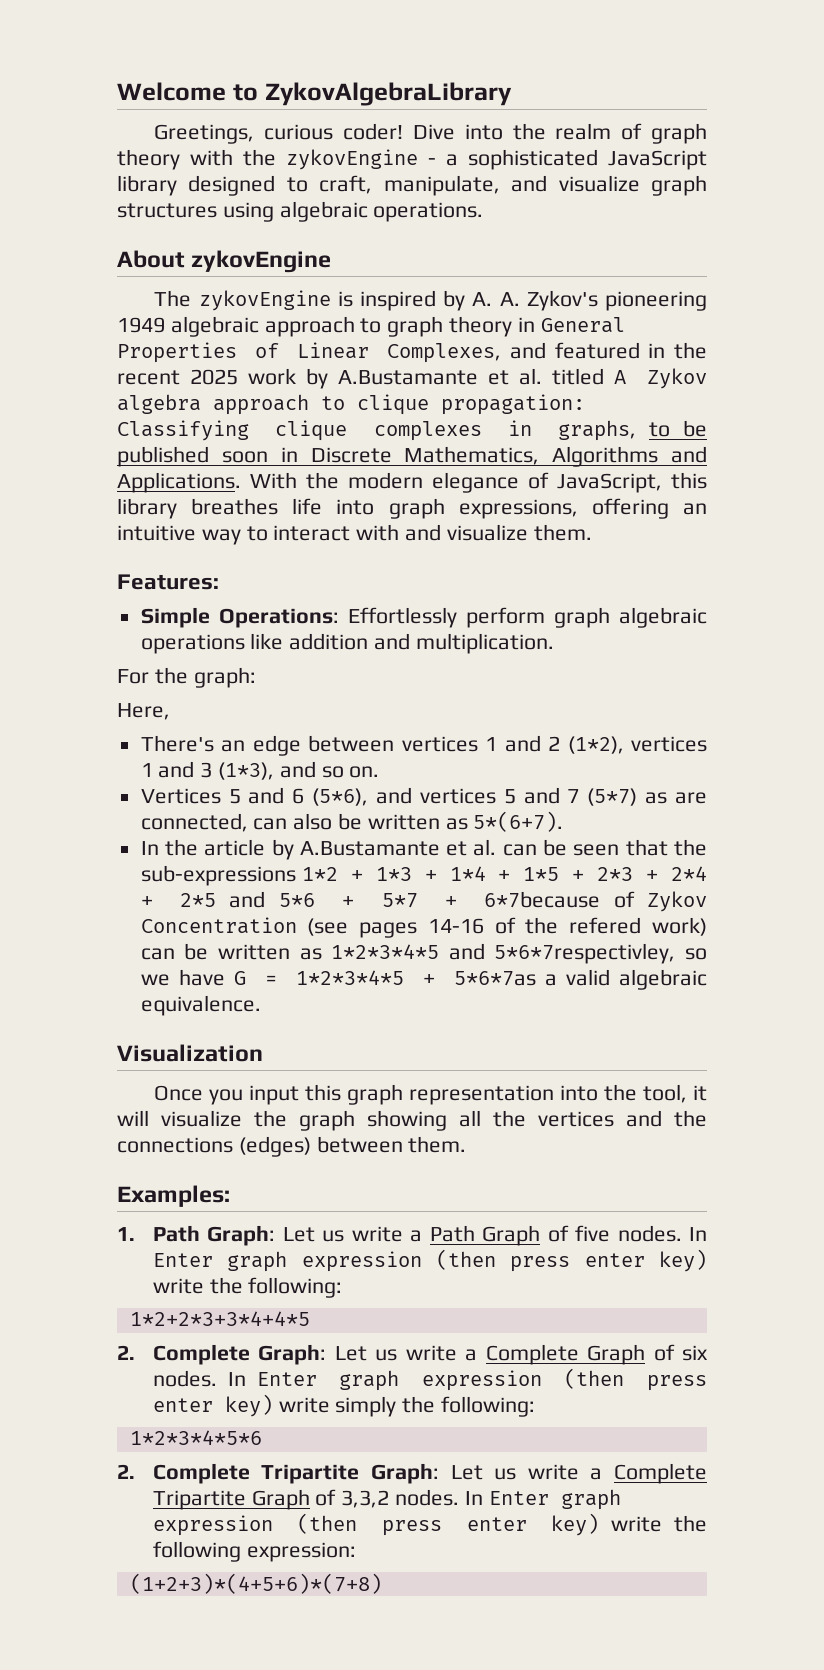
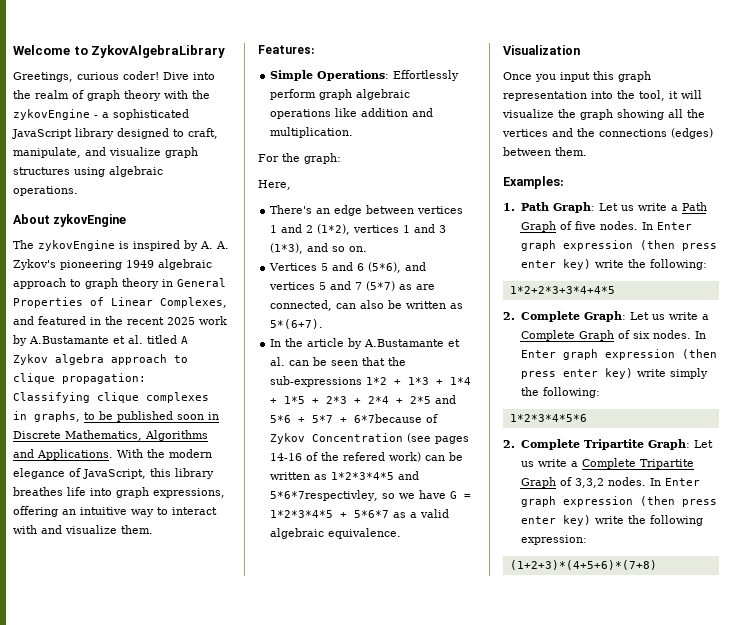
- In the article by A.Bustamante et al. can be seen that the sub-expressions 1*2 + 1*3 + 1*4 + 1*5 + 2*3 + 2*4 + 2*5 and 5*6 + 5*7 + 6*7because of Zykov Concentration (see pages 14-16 of the refered work) can be written as 1*2*3*4*5 and 5*6*7respectivley, so we have G = 1*2*3*4*5 + 5*6*7as a valid algebraic equivalence.
+ In the article by A.Bustamante et al. can be seen that the sub-expressions 1*2 + 1*3 + 1*4 + 1*5 + 2*3 + 2*4 + 2*5 and 5*6 + 5*7 + 6*7because of Zykov Concentration (see pages 14-16 of the refered work) can be written as 1*2*3*4*5 and 5*6*7respectivley, so we have G = 1*2*3*4*5 + 5*6*7 as a valid algebraic equivalence.

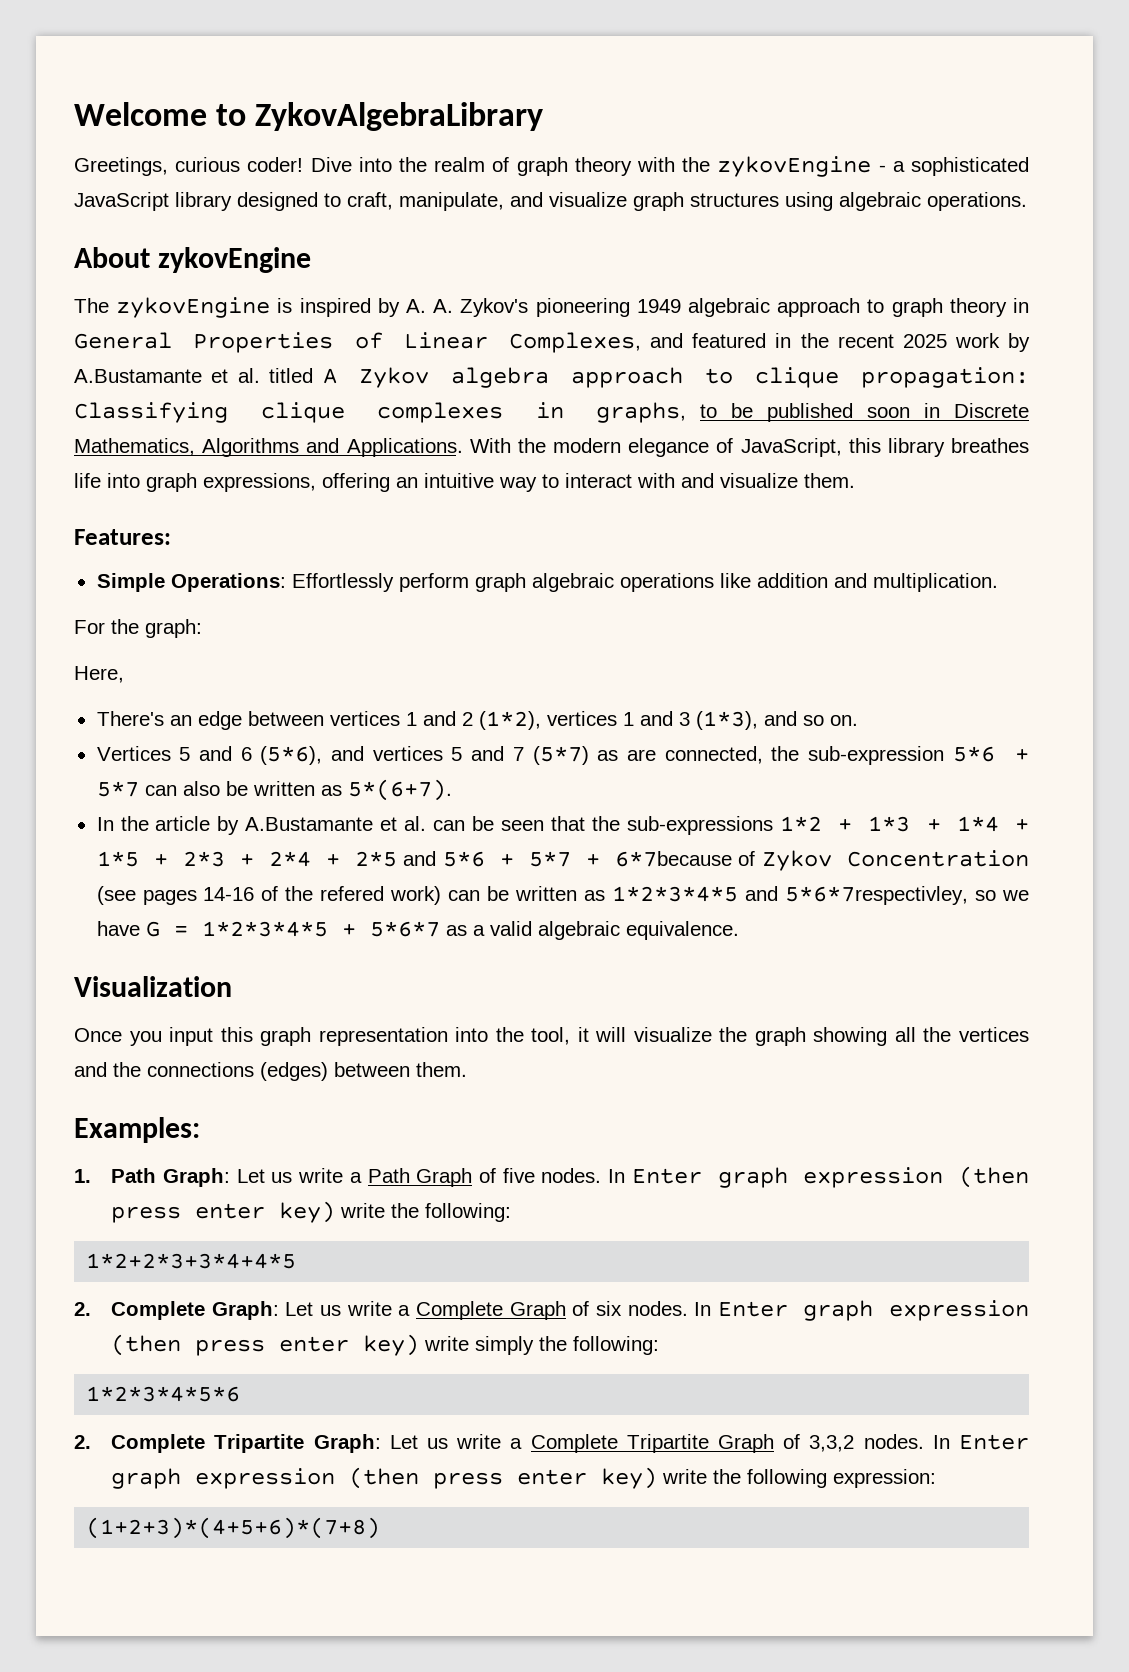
- Vertices 5 and 6 (5*6), and vertices 5 and 7 (5*7) as are connected, can also be written as 5*(6+7).
+ Vertices 5 and 6 (5*6), and vertices 5 and 7 (5*7) as are connected, the sub-expression 5*6 + 5*7 can also be written as 5*(6+7).

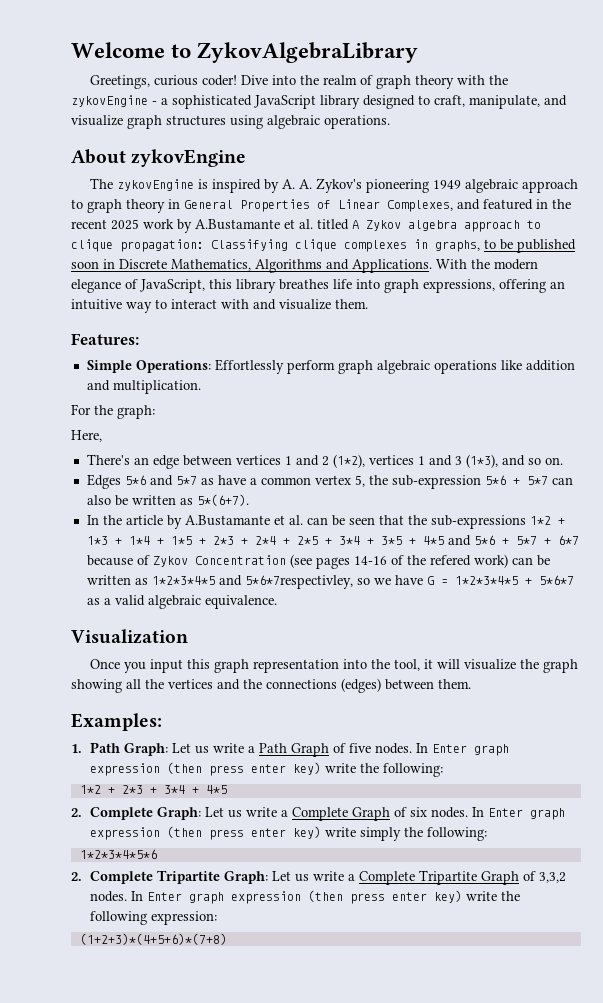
- Vertices 5 and 6 (5*6), and vertices 5 and 7 (5*7) as are connected, the sub-expression 5*6 + 5*7 can also be written as 5*(6+7).
+ Edges 5*6 and 5*7 as have a common vertex 5, the sub-expression 5*6 + 5*7 can also be written as 5*(6+7).
- In the article by A.Bustamante et al. can be seen that the sub-expressions 1*2 + 1*3 + 1*4 + 1*5 + 2*3 + 2*4 + 2*5 and 5*6 + 5*7 + 6*7because of Zykov Concentration (see pages 14-16 of the refered work) can be written as 1*2*3*4*5 and 5*6*7respectivley, so we have G = 1*2*3*4*5 + 5*6*7 as a valid algebraic equivalence.
+ In the article by A.Bustamante et al. can be seen that the sub-expressions 1*2 + 1*3 + 1*4 + 1*5 + 2*3 + 2*4 + 2*5 + 3*4 + 3*5 + 4*5 and 5*6 + 5*7 + 6*7 because of Zykov Concentration (see pages 14-16 of the refered work) can be written as 1*2*3*4*5 and 5*6*7respectivley, so we have G = 1*2*3*4*5 + 5*6*7 as a valid algebraic equivalence.
- 1*2+2*3+3*4+4*5
+ 1*2 + 2*3 + 3*4 + 4*5

